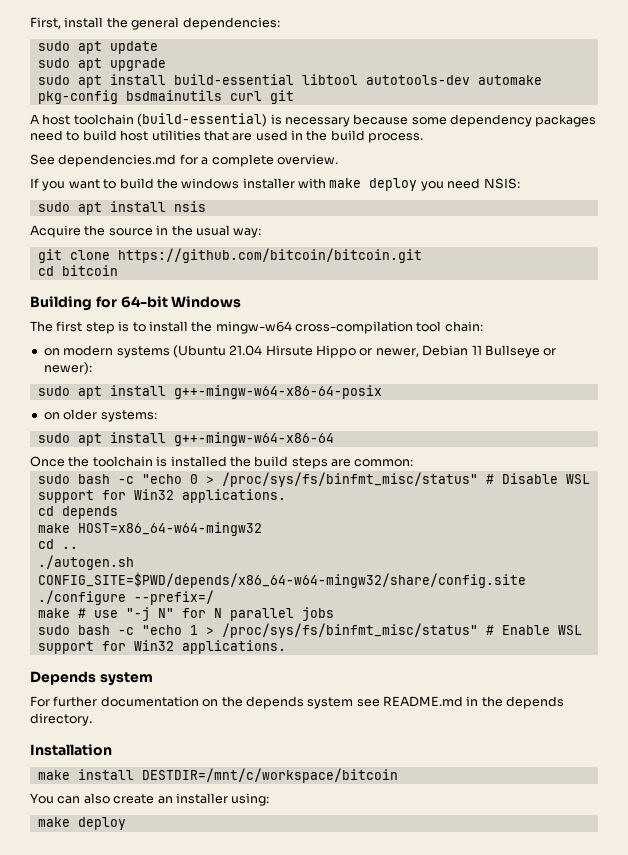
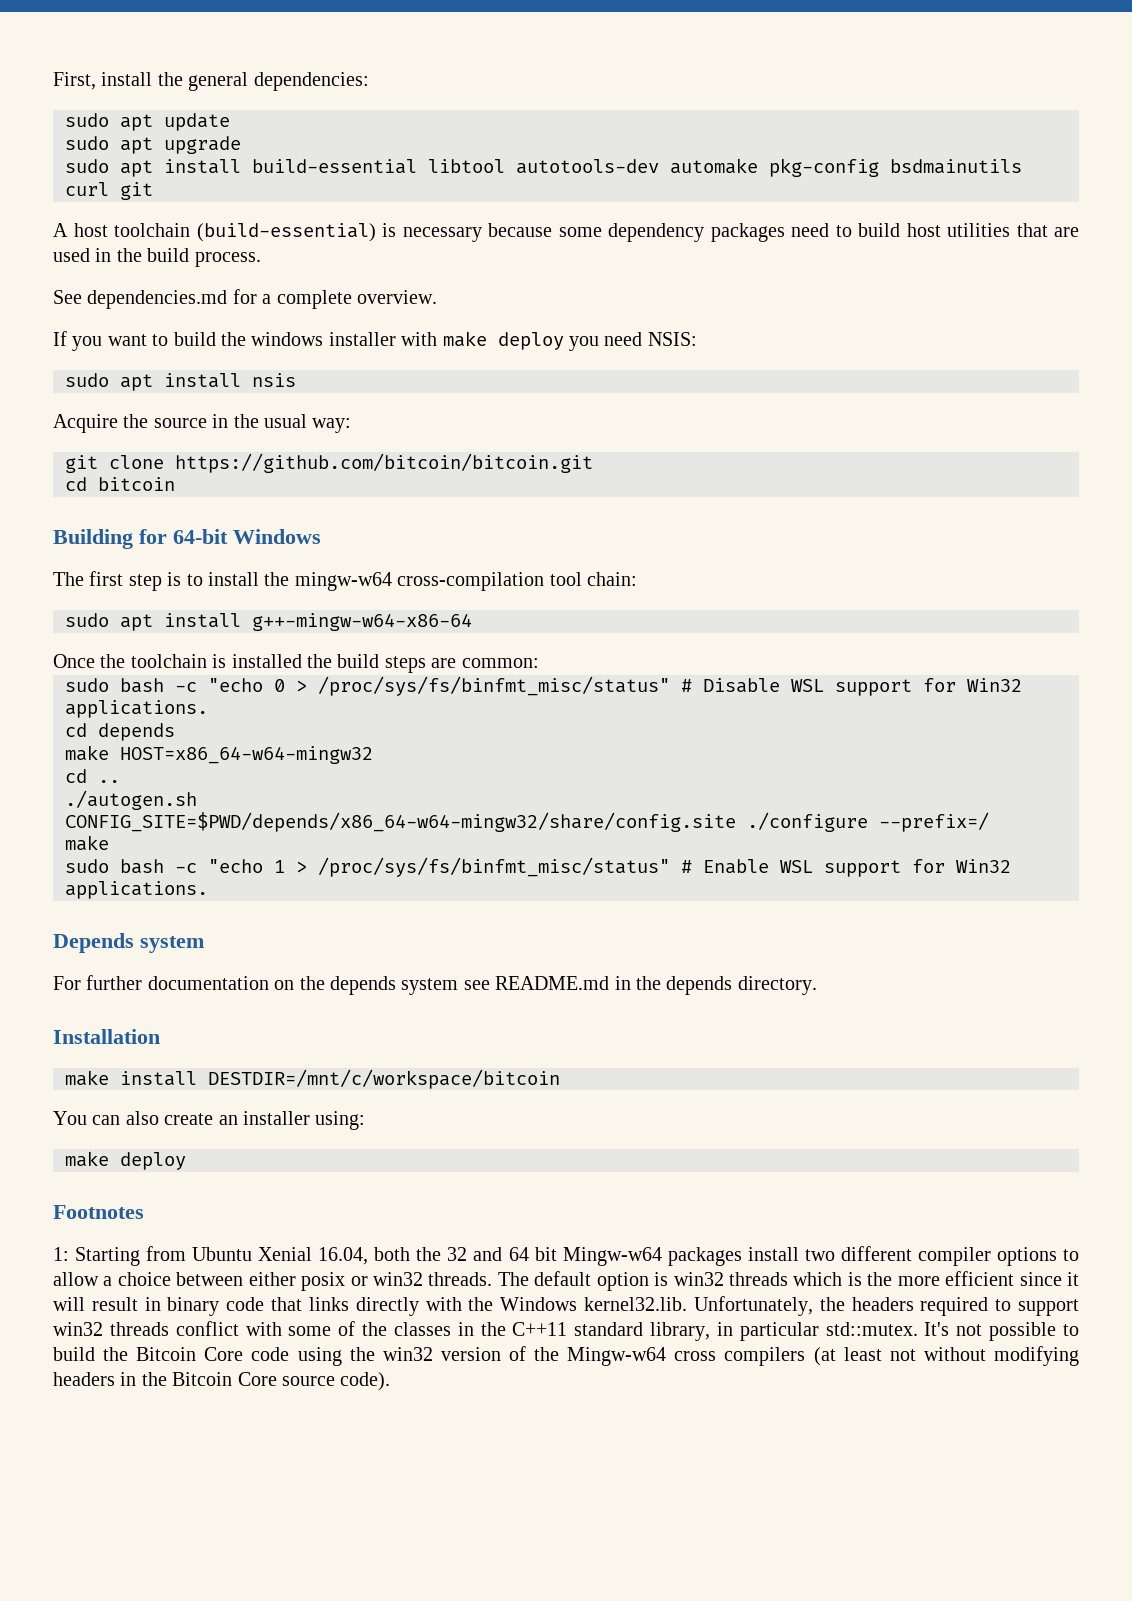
- on modern systems (Ubuntu 21.04 Hirsute Hippo or newer, Debian 11 Bullseye or newer):
- sudo apt install g++-mingw-w64-x86-64-posix
- on older systems:
  CONFIG_SITE=$PWD/depends/x86_64-w64-mingw32/share/config.site ./configure --prefix=/
- make # use "-j N" for N parallel jobs
+ make
+ Footnotes
+ 1: Starting from Ubuntu Xenial 16.04, both the 32 and 64 bit Mingw-w64 packages install two different compiler options to allow a choice between either posix or win32 threads. The default option is win32 threads which is the more efficient since it will result in binary code that links directly with the Windows kernel32.lib. Unfortunately, the headers required to support win32 threads conflict with some of the classes in the C++11 standard library, in particular std::mutex. It's not possible to build the Bitcoin Core code using the win32 version of the Mingw-w64 cross compilers (at least not without modifying headers in the Bitcoin Core source code).

